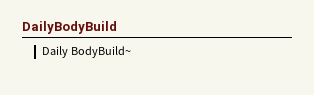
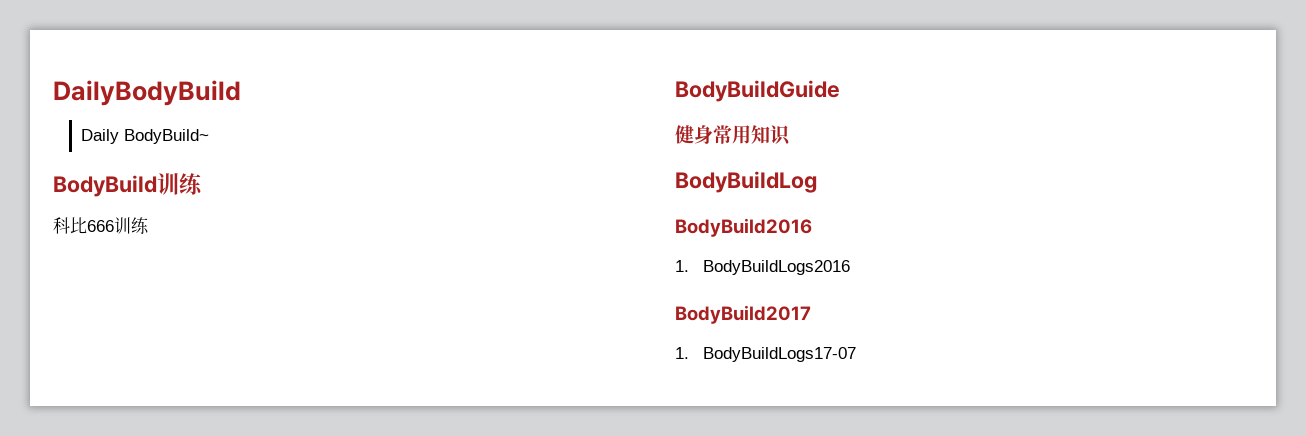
+ BodyBuild训练
+ 科比666训练
+ BodyBuildGuide
+ 健身常用知识
+ BodyBuildLog
+ BodyBuild2016
+ 1. BodyBuildLogs2016
+ BodyBuild2017
+ 1. BodyBuildLogs17-07

